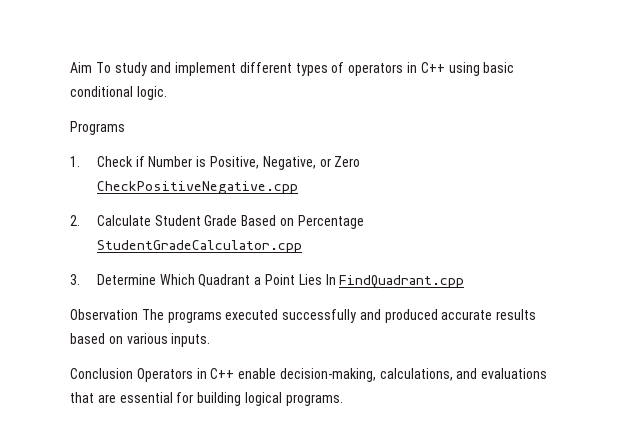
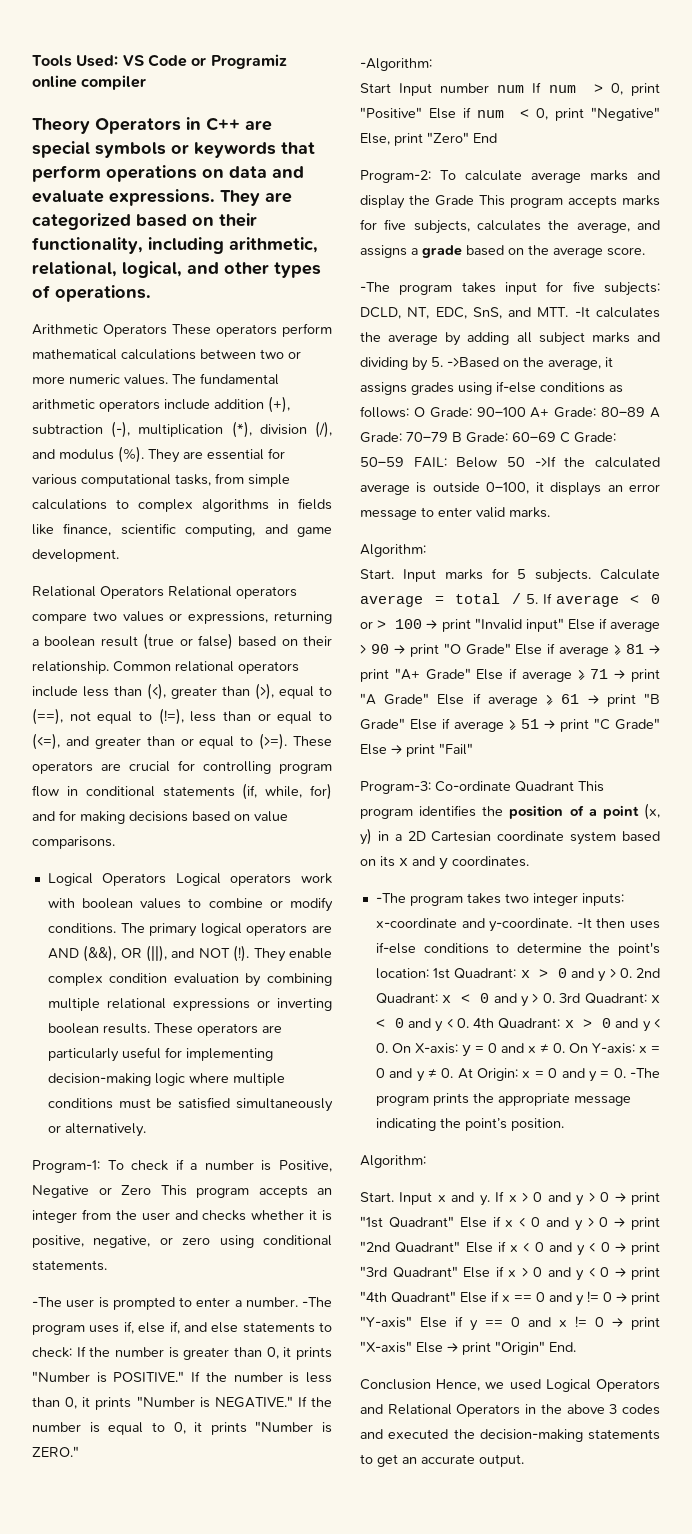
- Aim To study and implement different types of operators in C++ using basic conditional logic.
- Programs
- 1. Check if Number is Positive, Negative, or Zero CheckPositiveNegative.cpp
- 2. Calculate Student Grade Based on Percentage StudentGradeCalculator.cpp
- 3. Determine Which Quadrant a Point Lies In FindQuadrant.cpp
- Observation The programs executed successfully and produced accurate results based on various inputs.
- Conclusion Operators in C++ enable decision-making, calculations, and evaluations that are essential for building logical programs.
+ Tools Used: VS Code or Programiz online compiler
+ Theory Operators in C++ are special symbols or keywords that perform operations on data and evaluate expressions. They are categorized based on their functionality, including arithmetic, relational, logical, and other types of operations.
+ Arithmetic Operators These operators perform mathematical calculations between two or more numeric values. The fundamental arithmetic operators include addition (+), subtraction (-), multiplication (*), division (/), and modulus (%). They are essential for various computational tasks, from simple calculations to complex algorithms in fields like finance, scientific computing, and game development.
+ Relational Operators Relational operators compare two values or expressions, returning a boolean result (true or false) based on their relationship. Common relational operators include less than (<), greater than (>), equal to (==), not equal to (!=), less than or equal to (<=), and greater than or equal to (>=). These operators are crucial for controlling program flow in conditional statements (if, while, for) and for making decisions based on value comparisons.
+ Logical Operators Logical operators work with boolean values to combine or modify conditions. The primary logical operators are AND (&&), OR (||), and NOT (!). They enable complex condition evaluation by combining multiple relational expressions or inverting boolean results. These operators are particularly useful for implementing decision-making logic where multiple conditions must be satisfied simultaneously or alternatively.
+ Program-1: To check if a number is Positive, Negative or Zero This program accepts an integer from the user and checks whether it is positive, negative, or zero using conditional statements.
+ -The user is prompted to enter a number. -The program uses if, else if, and else statements to check: If the number is greater than 0, it prints "Number is POSITIVE." If the number is less than 0, it prints "Number is NEGATIVE." If the number is equal to 0, it prints "Number is ZERO."
+ -Algorithm:
+ Start Input number num If num > 0, print "Positive" Else if num < 0, print "Negative" Else, print "Zero" End
+ Program-2: To calculate average marks and display the Grade This program accepts marks for five subjects, calculates the average, and assigns a grade based on the average score.
+ -The program takes input for five subjects: DCLD, NT, EDC, SnS, and MTT. -It calculates the average by adding all subject marks and dividing by 5. ->Based on the average, it assigns grades using if-else conditions as follows: O Grade: 90–100 A+ Grade: 80–89 A Grade: 70–79 B Grade: 60–69 C Grade: 50–59 FAIL: Below 50 ->If the calculated average is outside 0–100, it displays an error message to enter valid marks.
+ Algorithm:
+ Start. Input marks for 5 subjects. Calculate average = total / 5. If average < 0 or > 100 → print "Invalid input" Else if average > 90 → print "O Grade" Else if average ≥ 81 → print "A+ Grade" Else if average ≥ 71 → print "A Grade" Else if average ≥ 61 → print "B Grade" Else if average ≥ 51 → print "C Grade" Else → print "Fail"
+ Program-3: Co-ordinate Quadrant This program identifies the position of a point (x, y) in a 2D Cartesian coordinate system based on its x and y coordinates.
+ -The program takes two integer inputs: x-coordinate and y-coordinate. -It then uses if-else conditions to determine the point's location: 1st Quadrant: x > 0 and y > 0. 2nd Quadrant: x < 0 and y > 0. 3rd Quadrant: x < 0 and y < 0. 4th Quadrant: x > 0 and y < 0. On X-axis: y = 0 and x ≠ 0. On Y-axis: x = 0 and y ≠ 0. At Origin: x = 0 and y = 0. -The program prints the appropriate message indicating the point’s position.
+ Algorithm:
+ Start. Input x and y. If x > 0 and y > 0 → print "1st Quadrant" Else if x < 0 and y > 0 → print "2nd Quadrant" Else if x < 0 and y < 0 → print "3rd Quadrant" Else if x > 0 and y < 0 → print "4th Quadrant" Else if x == 0 and y != 0 → print "Y-axis" Else if y == 0 and x != 0 → print "X-axis" Else → print "Origin" End.
+ Conclusion Hence, we used Logical Operators and Relational Operators in the above 3 codes and executed the decision-making statements to get an accurate output.

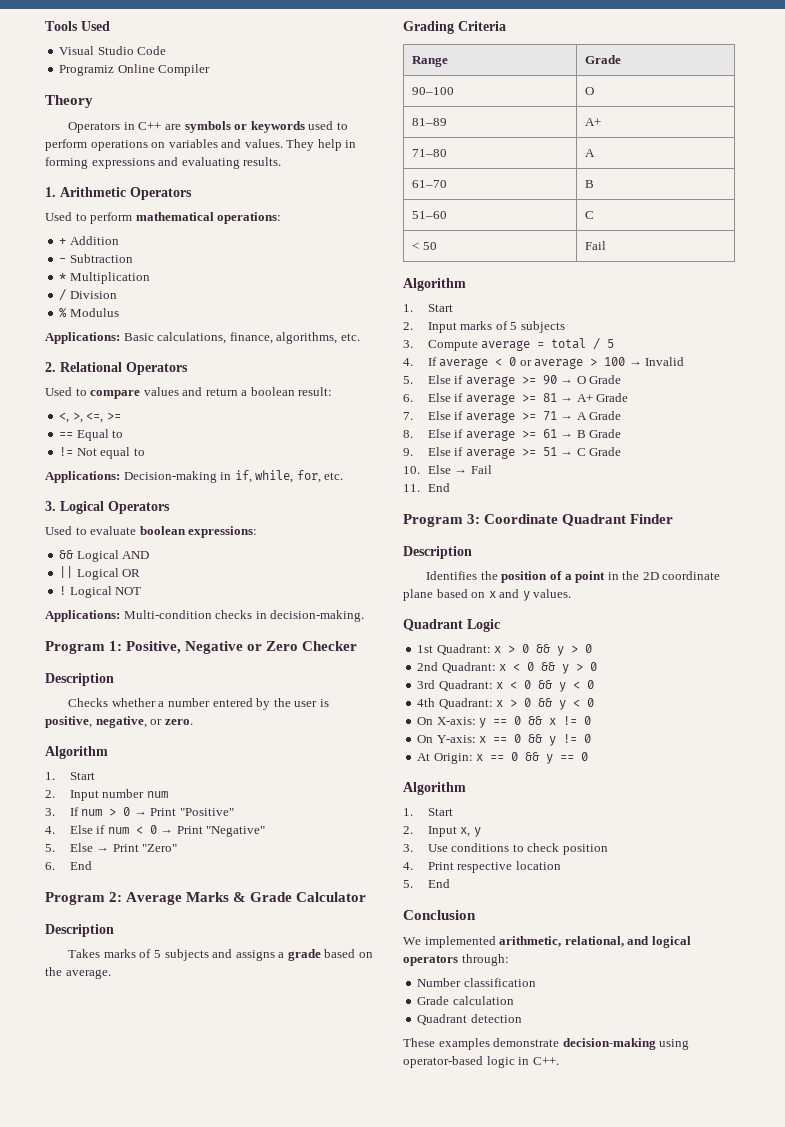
- Tools Used: VS Code or Programiz online compiler
+ Tools Used
+ Visual Studio Code
+ Programiz Online Compiler
- Theory Operators in C++ are special symbols or keywords that perform operations on data and evaluate expressions. They are categorized based on their functionality, including arithmetic, relational, logical, and other types of operations.
- Arithmetic Operators These operators perform mathematical calculations between two or more numeric values. The fundamental arithmetic operators include addition (+), subtraction (-), multiplication (*), division (/), and modulus (%). They are essential for various computational tasks, from simple calculations to complex algorithms in fields like finance, scientific computing, and game development.
- Relational Operators Relational operators compare two values or expressions, returning a boolean result (true or false) based on their relationship. Common relational operators include less than (<), greater than (>), equal to (==), not equal to (!=), less than or equal to (<=), and greater than or equal to (>=). These operators are crucial for controlling program flow in conditional statements (if, while, for) and for making decisions based on value comparisons.
- Logical Operators Logical operators work with boolean values to combine or modify conditions. The primary logical operators are AND (&&), OR (||), and NOT (!). They enable complex condition evaluation by combining multiple relational expressions or inverting boolean results. These operators are particularly useful for implementing decision-making logic where multiple conditions must be satisfied simultaneously or alternatively.
- Program-1: To check if a number is Positive, Negative or Zero This program accepts an integer from the user and checks whether it is positive, negative, or zero using conditional statements.
- -The user is prompted to enter a number. -The program uses if, else if, and else statements to check: If the number is greater than 0, it prints "Number is POSITIVE." If the number is less than 0, it prints "Number is NEGATIVE." If the number is equal to 0, it prints "Number is ZERO."
- -Algorithm:
- Start Input number num If num > 0, print "Positive" Else if num < 0, print "Negative" Else, print "Zero" End
- Program-2: To calculate average marks and display the Grade This program accepts marks for five subjects, calculates the average, and assigns a grade based on the average score.
- -The program takes input for five subjects: DCLD, NT, EDC, SnS, and MTT. -It calculates the average by adding all subject marks and dividing by 5. ->Based on the average, it assigns grades using if-else conditions as follows: O Grade: 90–100 A+ Grade: 80–89 A Grade: 70–79 B Grade: 60–69 C Grade: 50–59 FAIL: Below 50 ->If the calculated average is outside 0–100, it displays an error message to enter valid marks.
- Algorithm:
- Start. Input marks for 5 subjects. Calculate average = total / 5. If average < 0 or > 100 → print "Invalid input" Else if average > 90 → print "O Grade" Else if average ≥ 81 → print "A+ Grade" Else if average ≥ 71 → print "A Grade" Else if average ≥ 61 → print "B Grade" Else if average ≥ 51 → print "C Grade" Else → print "Fail"
- Program-3: Co-ordinate Quadrant This program identifies the position of a point (x, y) in a 2D Cartesian coordinate system based on its x and y coordinates.
- -The program takes two integer inputs: x-coordinate and y-coordinate. -It then uses if-else conditions to determine the point's location: 1st Quadrant:
+ Theory
+ Operators in C++ are symbols or keywords used to perform operations on variables and values. They help in forming expressions and evaluating results.
+ 1. Arithmetic Operators
+ Used to perform mathematical operations:
+ + Addition
+ - Subtraction
+ * Multiplication
+ / Division
+ % Modulus
+ Applications: Basic calculations, finance, algorithms, etc.
+ 2. Relational Operators
+ Used to compare values and return a boolean result:
+ <, >, <=, >=
+ == Equal to
+ != Not equal to
+ Applications: Decision-making in if, while, for, etc.
+ 3. Logical Operators
+ Used to evaluate boolean expressions:
+ && Logical AND
+ || Logical OR
+ ! Logical NOT
+ Applications: Multi-condition checks in decision-making.
+ Program 1: Positive, Negative or Zero Checker
+ Description
+ Checks whether a number entered by the user is positive, negative, or zero.
+ Algorithm
+ 1. Start
+ 2. Input number num
+ 3. If num > 0 → Print "Positive"
+ 4. Else if num < 0 → Print "Negative"
+ 5. Else → Print "Zero"
+ 6. End
+ Program 2: Average Marks & Grade Calculator
+ Description
+ Takes marks of 5 subjects and assigns a grade based on the average.
+ Grading Criteria
+ Range | Grade
+ 90–100 | O
+ 81–89 | A+
+ 71–80 | A
+ 61–70 | B
+ 51–60 | C
+ < 50 | Fail
+ Algorithm
+ 1. Start
+ 2. Input marks of 5 subjects
+ 3. Compute average = total / 5
+ 4. If average < 0 or average > 100 → Invalid
+ 5. Else if average >= 90 → O Grade
+ 6. Else if average >= 81 → A+ Grade
+ 7. Else if average >= 71 → A Grade
+ 8. Else if average >= 61 → B Grade
+ 9. Else if average >= 51 → C Grade
+ 10. Else → Fail
+ 11. End
+ Program 3: Coordinate Quadrant Finder
+ Description
+ Identifies the position of a point in the 2D coordinate plane based on x and y values.
+ Quadrant Logic
+ 1st Quadrant:
- x > 0 and y > 0. 2nd Quadrant:
+ x > 0 && y > 0
+ 2nd Quadrant:
- x < 0 and y > 0. 3rd Quadrant:
+ x < 0 && y > 0
+ 3rd Quadrant:
- x < 0 and y < 0. 4th Quadrant:
+ x < 0 && y < 0
+ 4th Quadrant:
- x > 0 and y < 0. On X-axis:
+ x > 0 && y < 0
+ On X-axis:
- y = 0 and x ≠ 0. On Y-axis: x = 0 and y ≠ 0. At Origin: x = 0 and y = 0. -The program prints the appropriate message indicating the point’s position.
- Algorithm:
- Start. Input x and y. If x > 0 and y > 0 → print "1st Quadrant" Else if x < 0 and y > 0 → print "2nd Quadrant" Else if x < 0 and y < 0 → print "3rd Quadrant" Else if x > 0 and y < 0 → print "4th Quadrant" Else if x == 0 and y != 0 → print "Y-axis" Else if y == 0 and x != 0 → print "X-axis" Else → print "Origin" End.
- Conclusion Hence, we used Logical Operators and Relational Operators in the above 3 codes and executed the decision-making statements to get an accurate output.
+ y == 0 && x != 0
+ On Y-axis: x == 0 && y != 0
+ At Origin: x == 0 && y == 0
+ Algorithm
+ 1. Start
+ 2. Input x, y
+ 3. Use conditions to check position
+ 4. Print respective location
+ 5. End
+ Conclusion
+ We implemented arithmetic, relational, and logical operators through:
+ Number classification
+ Grade calculation
+ Quadrant detection
+ These examples demonstrate decision-making using operator-based logic in C++.

